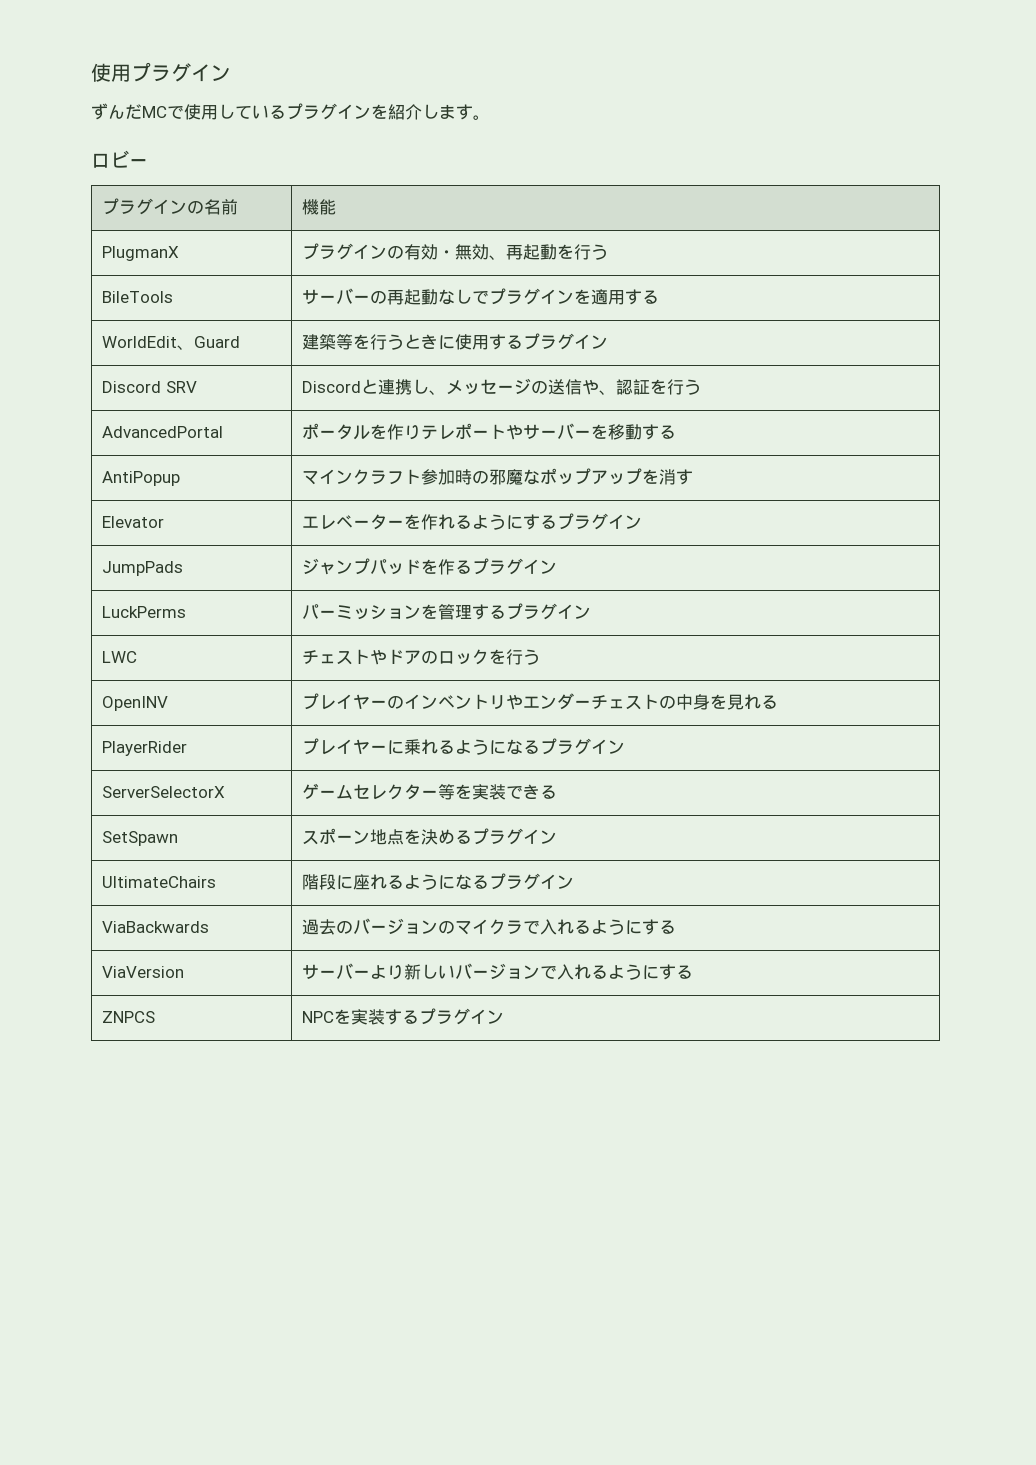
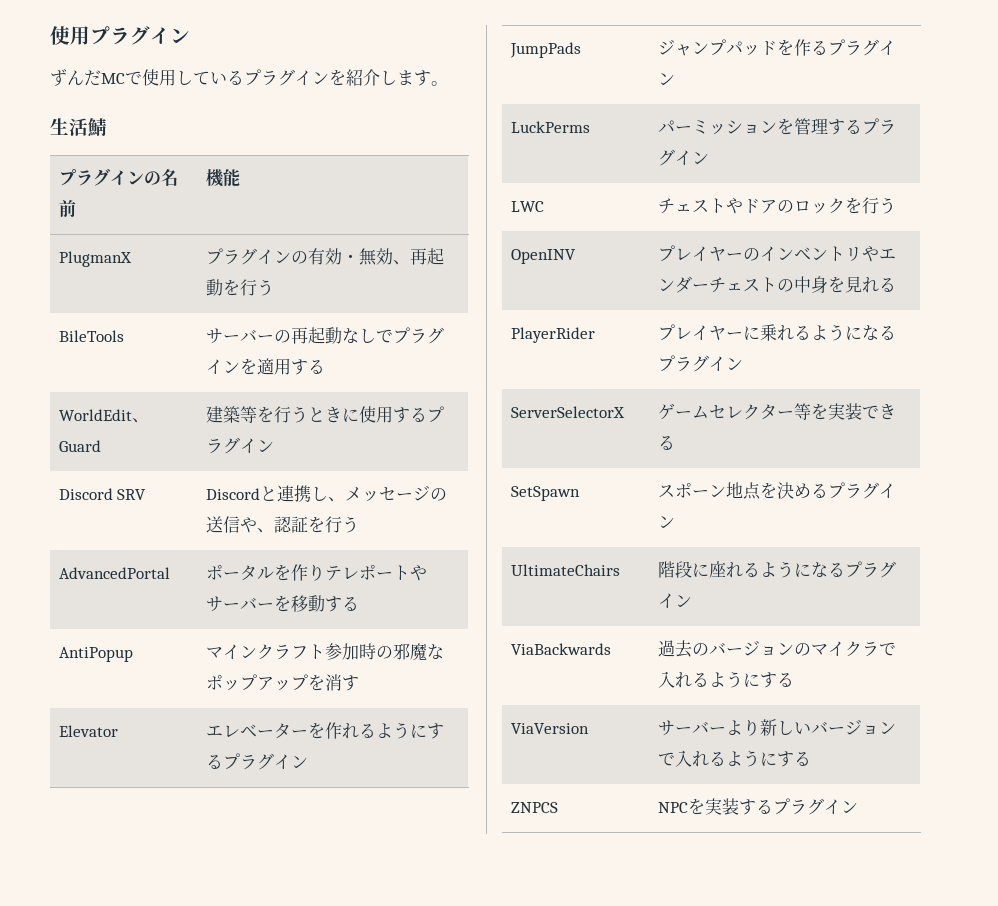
- ロビー
+ 生活鯖

